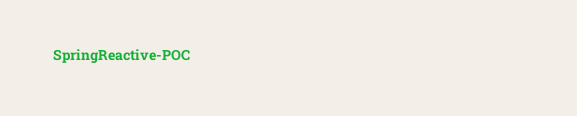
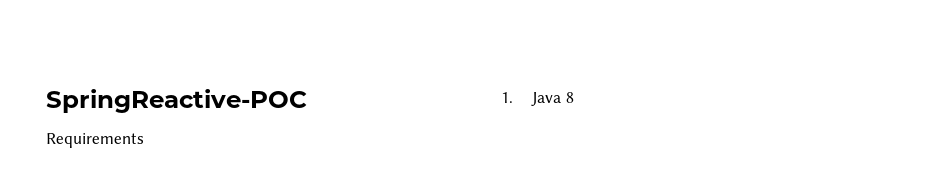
+ Requirements
+ 1. Java 8

